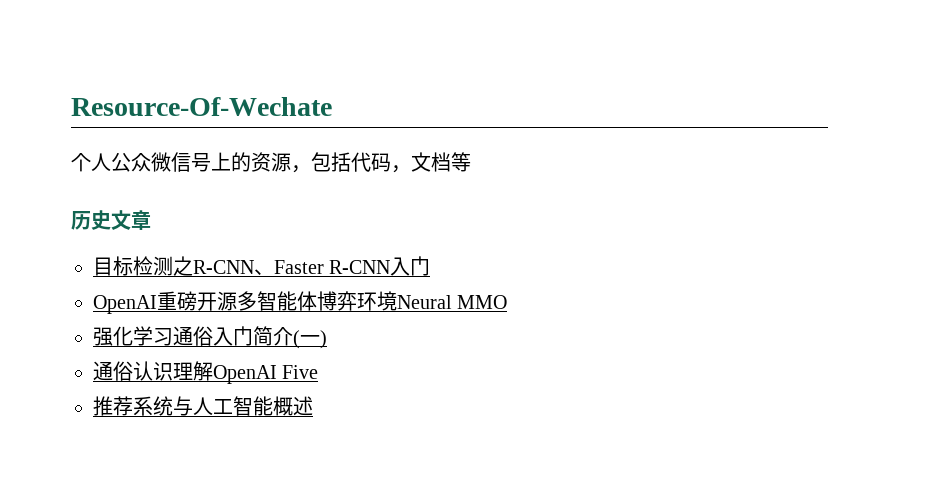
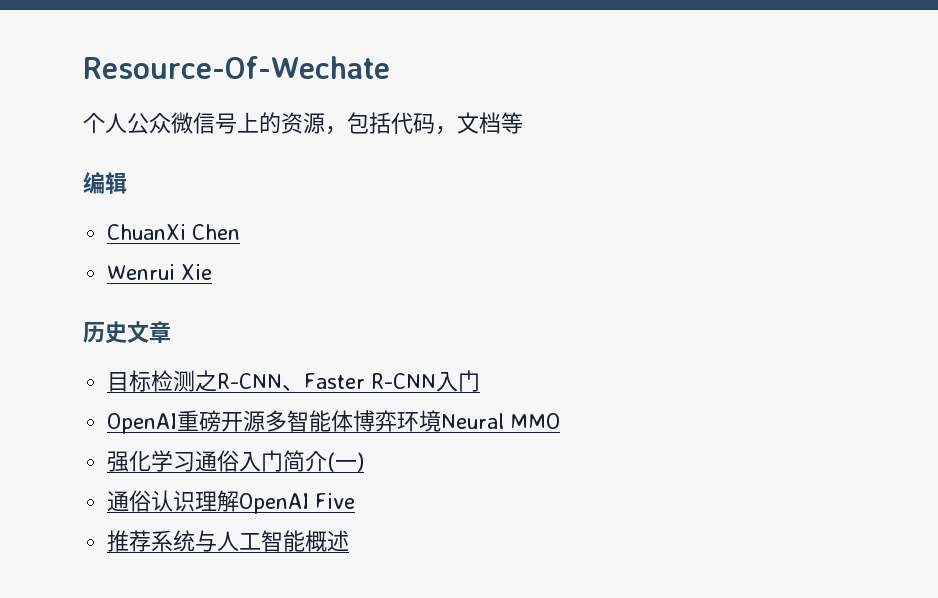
+ 编辑
+ ChuanXi Chen
+ Wenrui Xie

